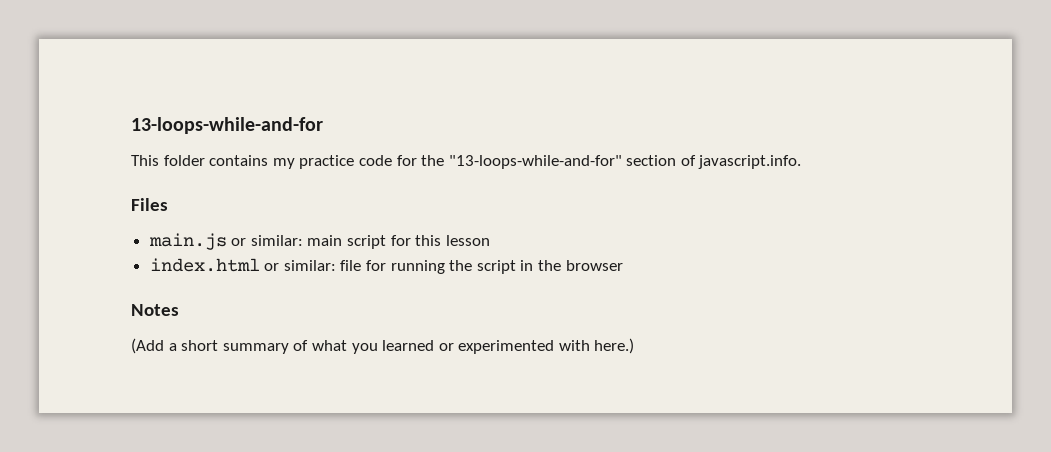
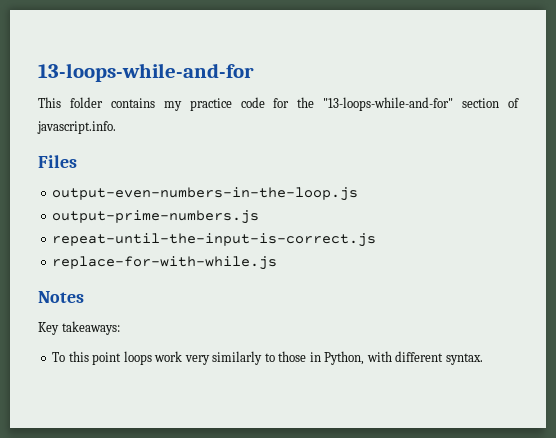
- main.js or similar: main script for this lesson
- index.html or similar: file for running the script in the browser
+ output-even-numbers-in-the-loop.js
+ output-prime-numbers.js
+ repeat-until-the-input-is-correct.js
+ replace-for-with-while.js
  Notes
- (Add a short summary of what you learned or experimented with here.)
+ Key takeaways:
+ To this point loops work very similarly to those in Python, with different syntax.

